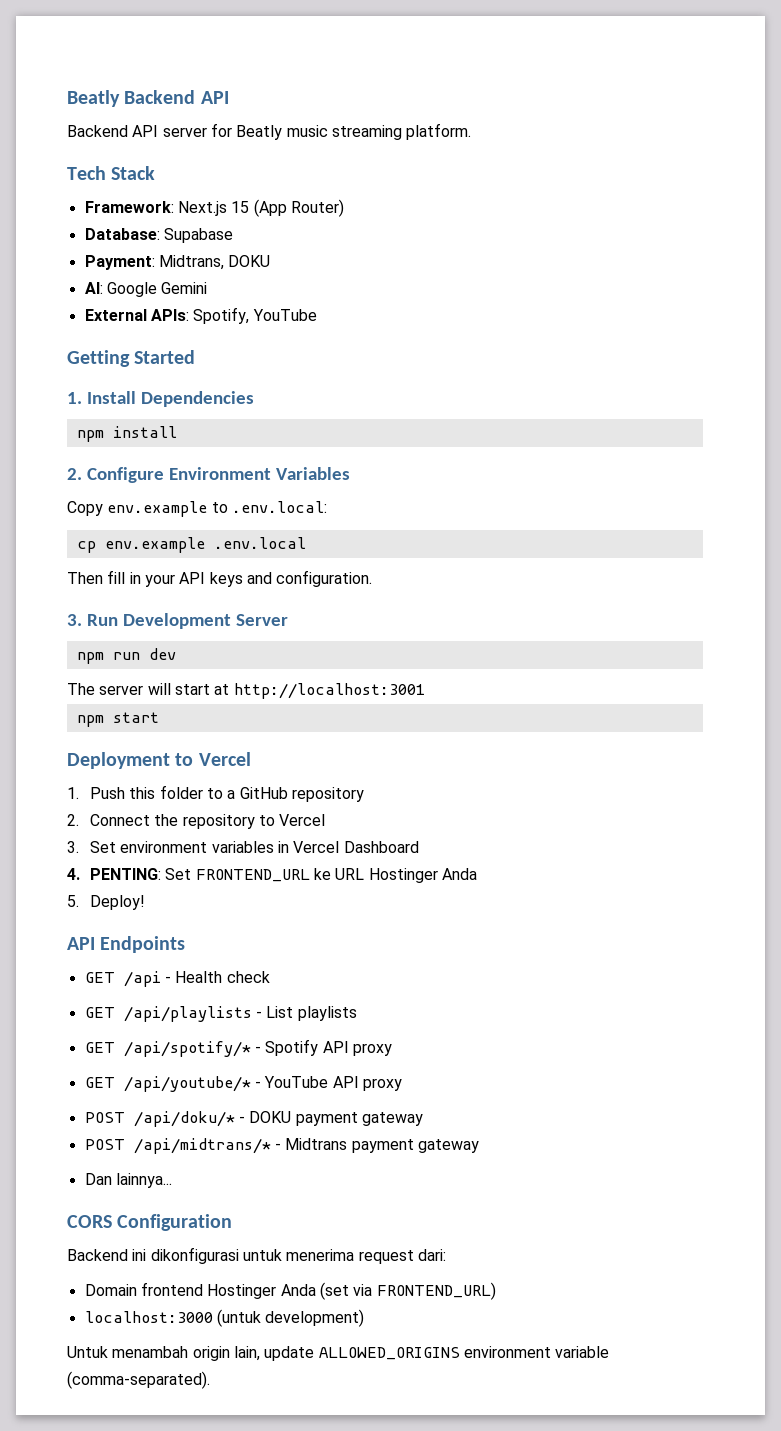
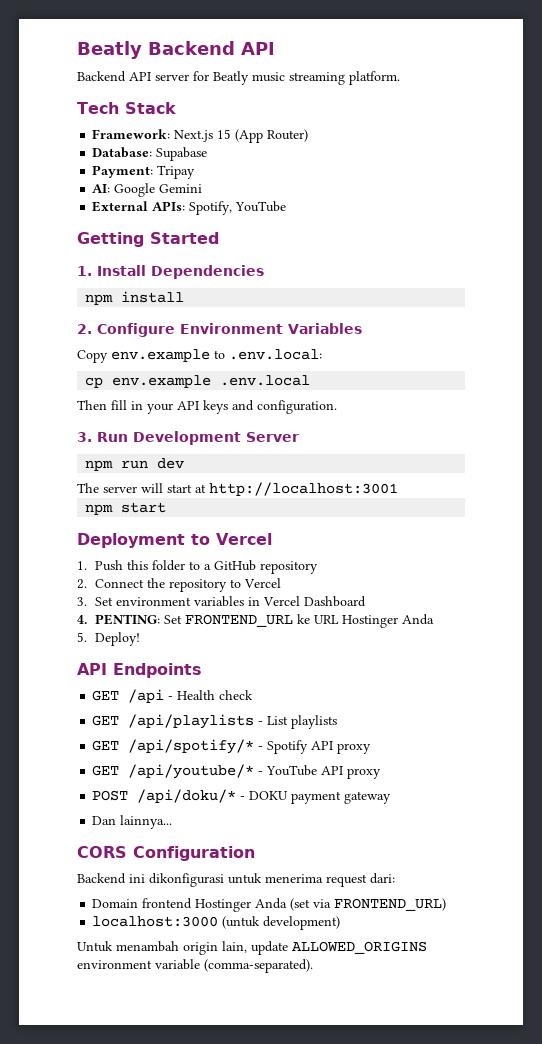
- Payment: Midtrans, DOKU
+ Payment: Tripay
- POST /api/midtrans/* - Midtrans payment gateway

